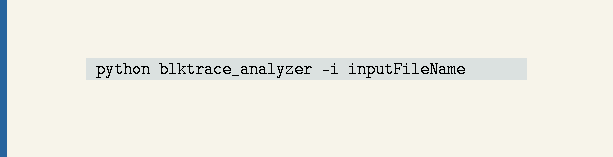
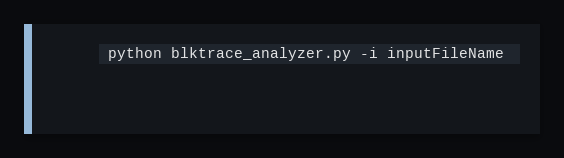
- python blktrace_analyzer -i inputFileName
+ python blktrace_analyzer.py -i inputFileName

